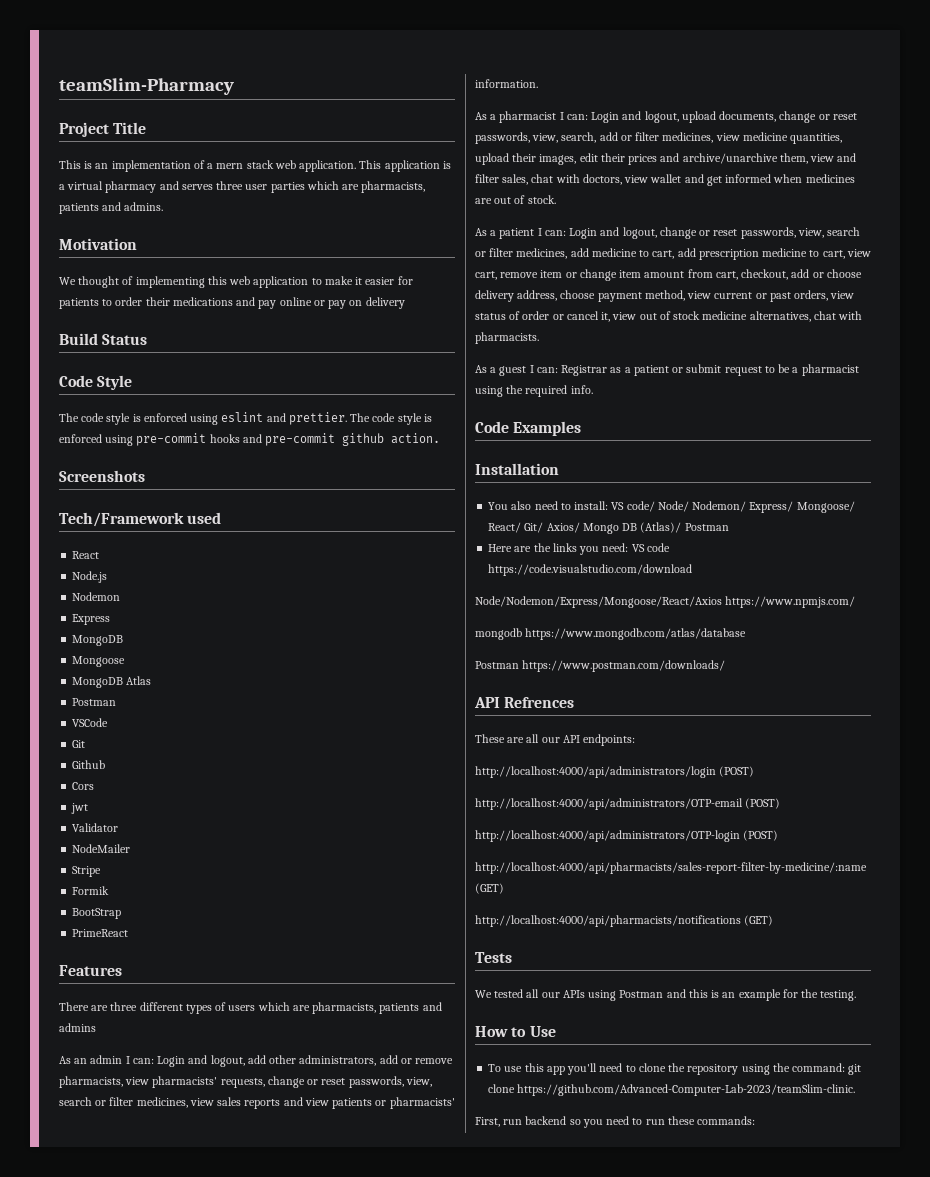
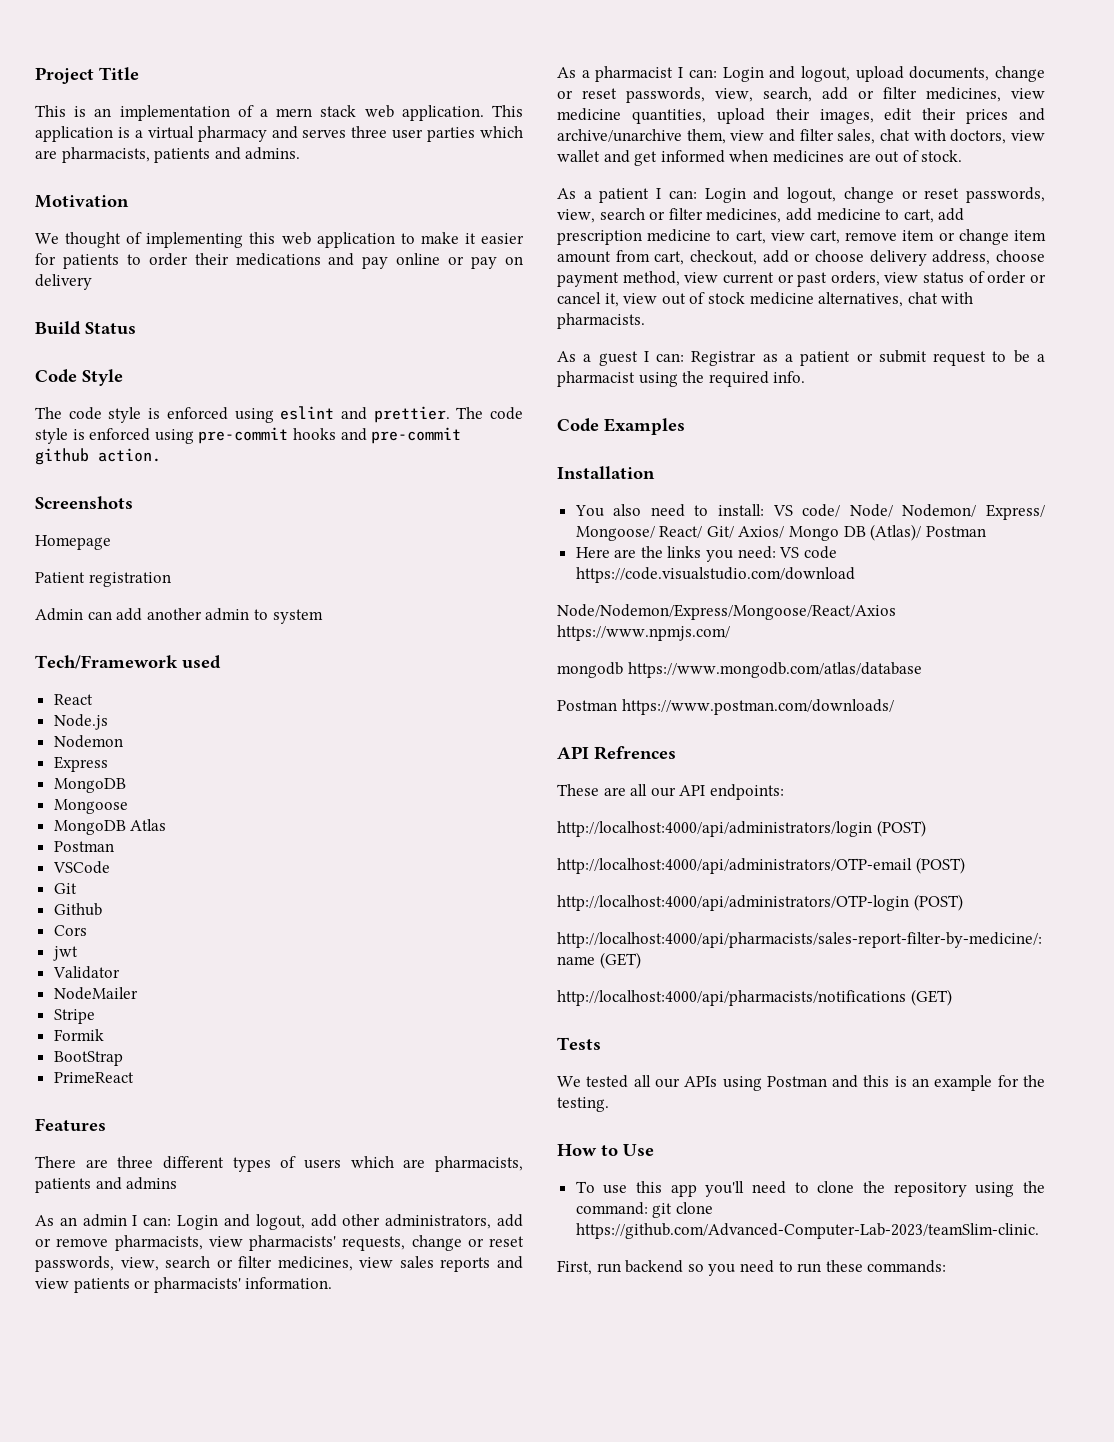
- teamSlim-Pharmacy
+ Homepage
+ Patient registration
+ Admin can add another admin to system

